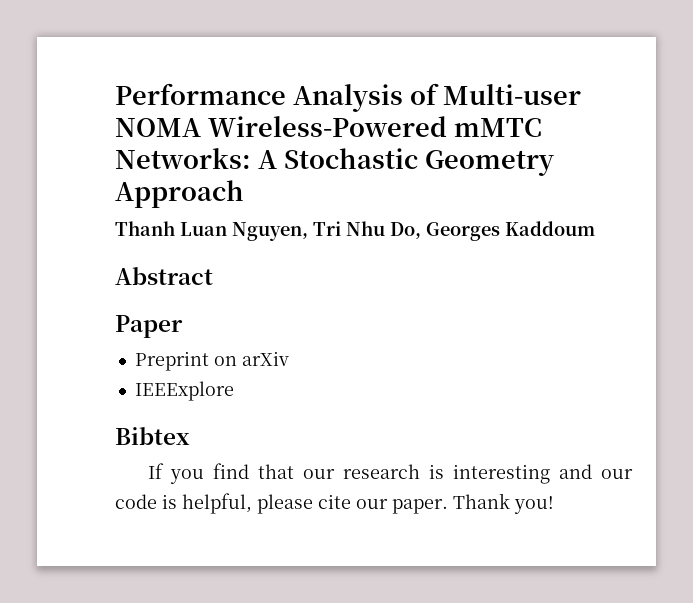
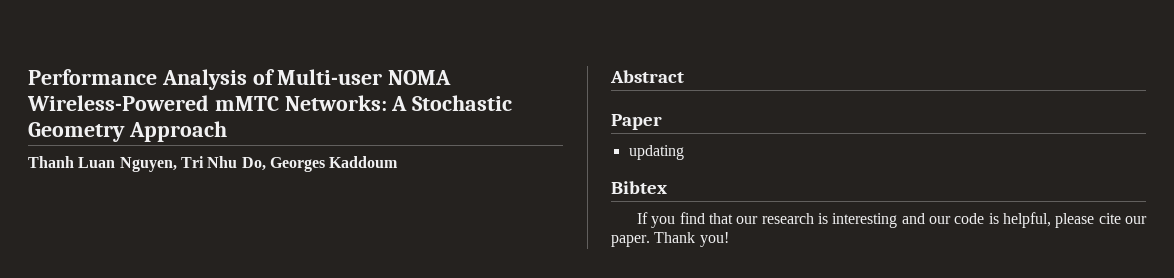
- Preprint on arXiv
- IEEExplore
+ updating

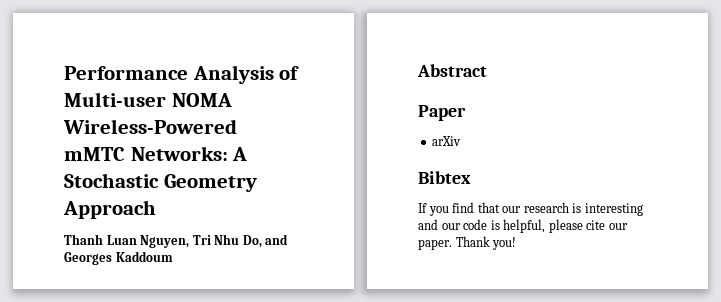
- Thanh Luan Nguyen, Tri Nhu Do, Georges Kaddoum
+ Thanh Luan Nguyen, Tri Nhu Do, and Georges Kaddoum
- updating
+ arXiv

